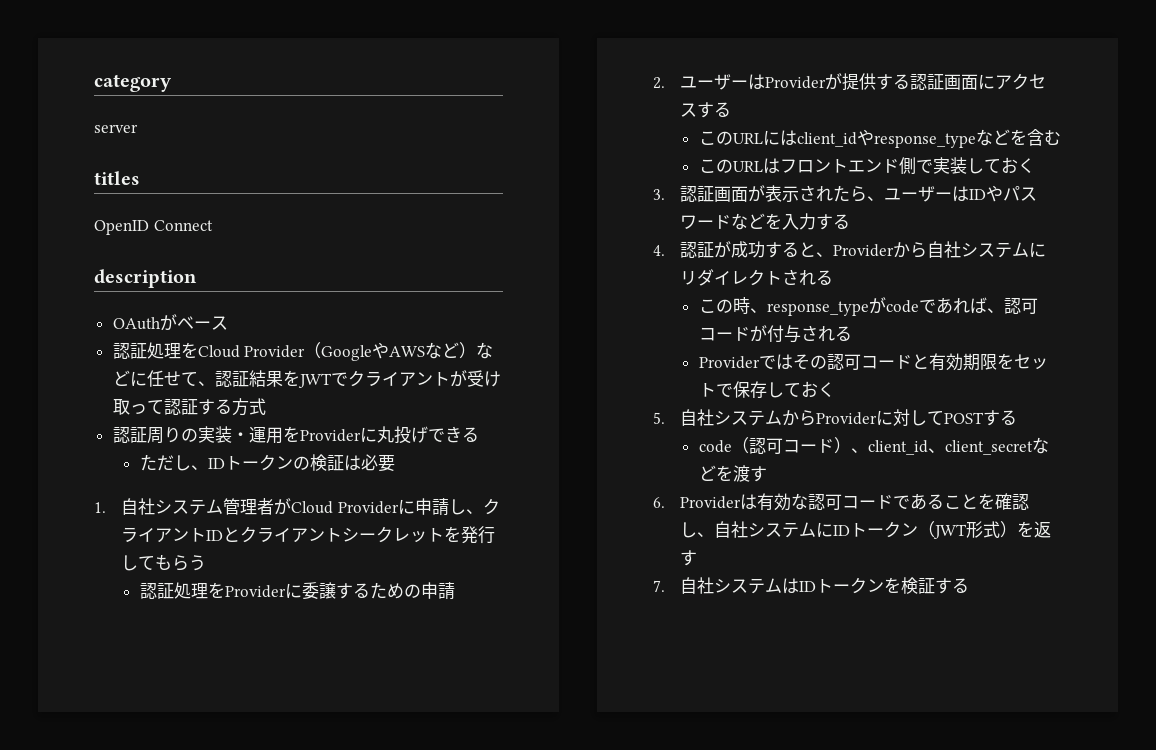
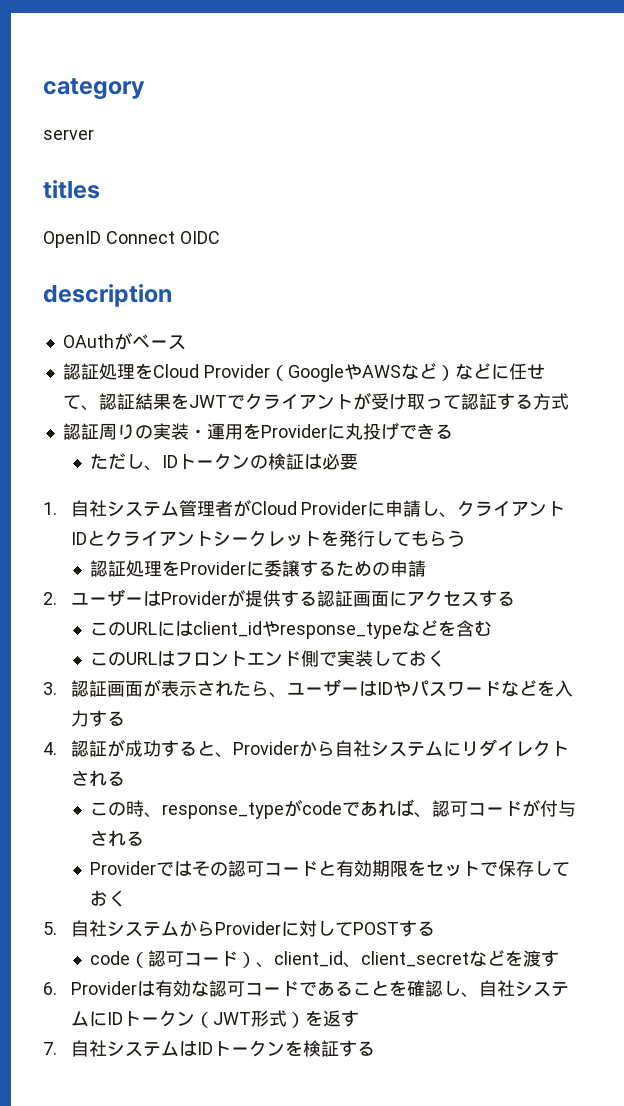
- OpenID Connect
+ OpenID Connect OIDC

